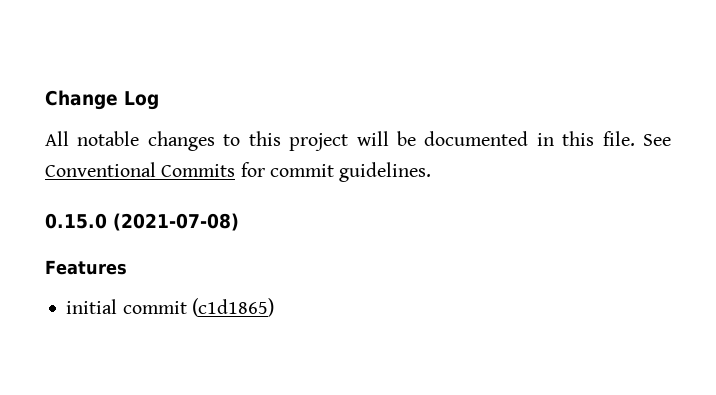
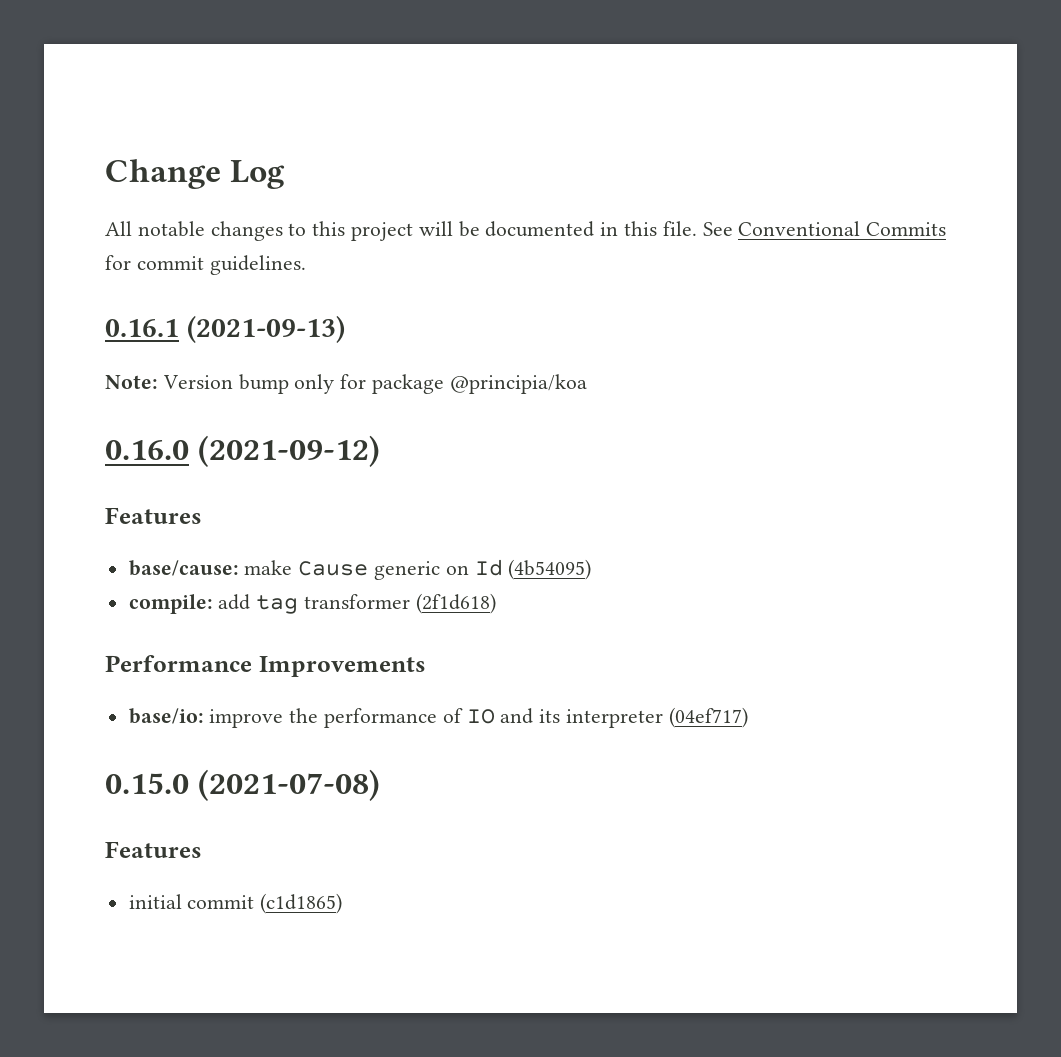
+ 0.16.1 (2021-09-13)
+ Note: Version bump only for package @principia/koa
+ 0.16.0 (2021-09-12)
+ Features
+ base/cause: make Cause generic on Id (4b54095)
+ compile: add tag transformer (2f1d618)
+ Performance Improvements
+ base/io: improve the performance of IO and its interpreter (04ef717)

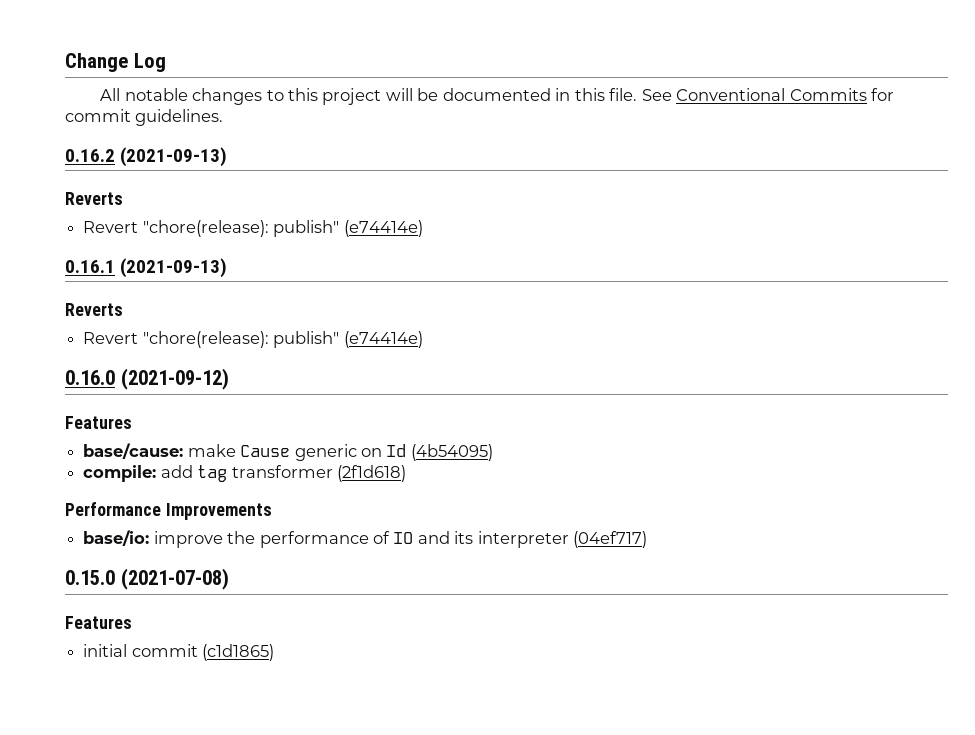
+ 0.16.2 (2021-09-13)
+ Reverts
+ Revert "chore(release): publish" (e74414e)
  0.16.1 (2021-09-13)
- Note: Version bump only for package @principia/koa
+ Reverts
+ Revert "chore(release): publish" (e74414e)

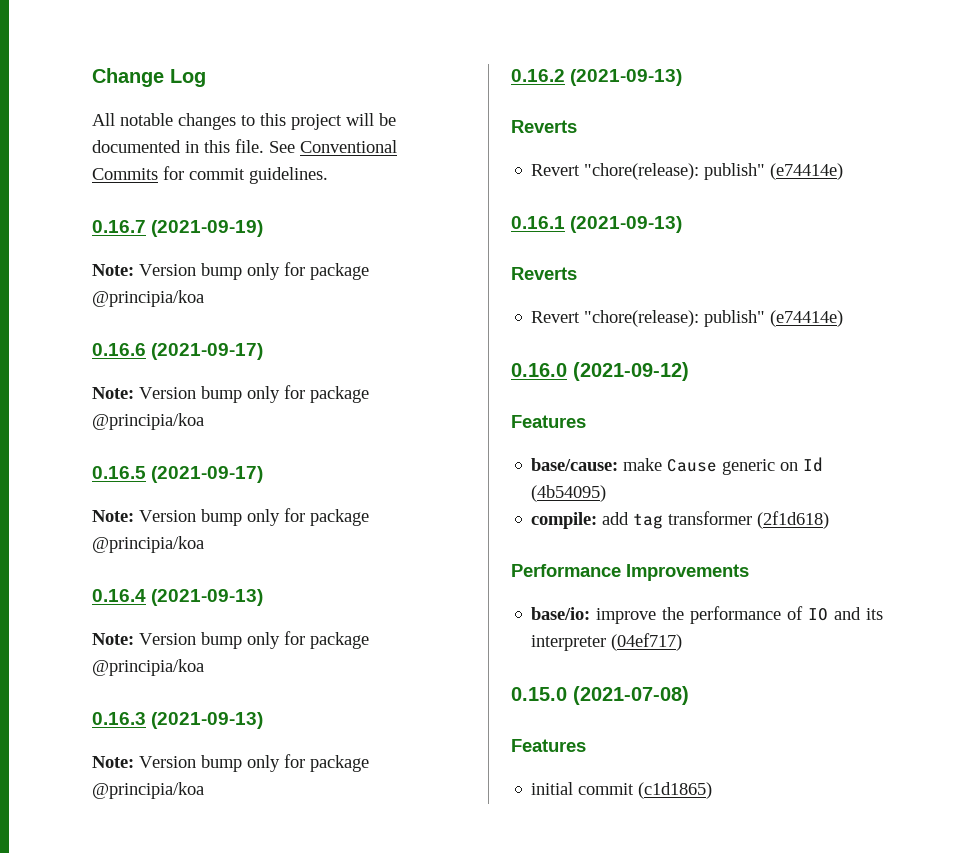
+ 0.16.7 (2021-09-19)
+ Note: Version bump only for package @principia/koa
+ 0.16.6 (2021-09-17)
+ Note: Version bump only for package @principia/koa
+ 0.16.5 (2021-09-17)
+ Note: Version bump only for package @principia/koa
+ 0.16.4 (2021-09-13)
+ Note: Version bump only for package @principia/koa
+ 0.16.3 (2021-09-13)
+ Note: Version bump only for package @principia/koa

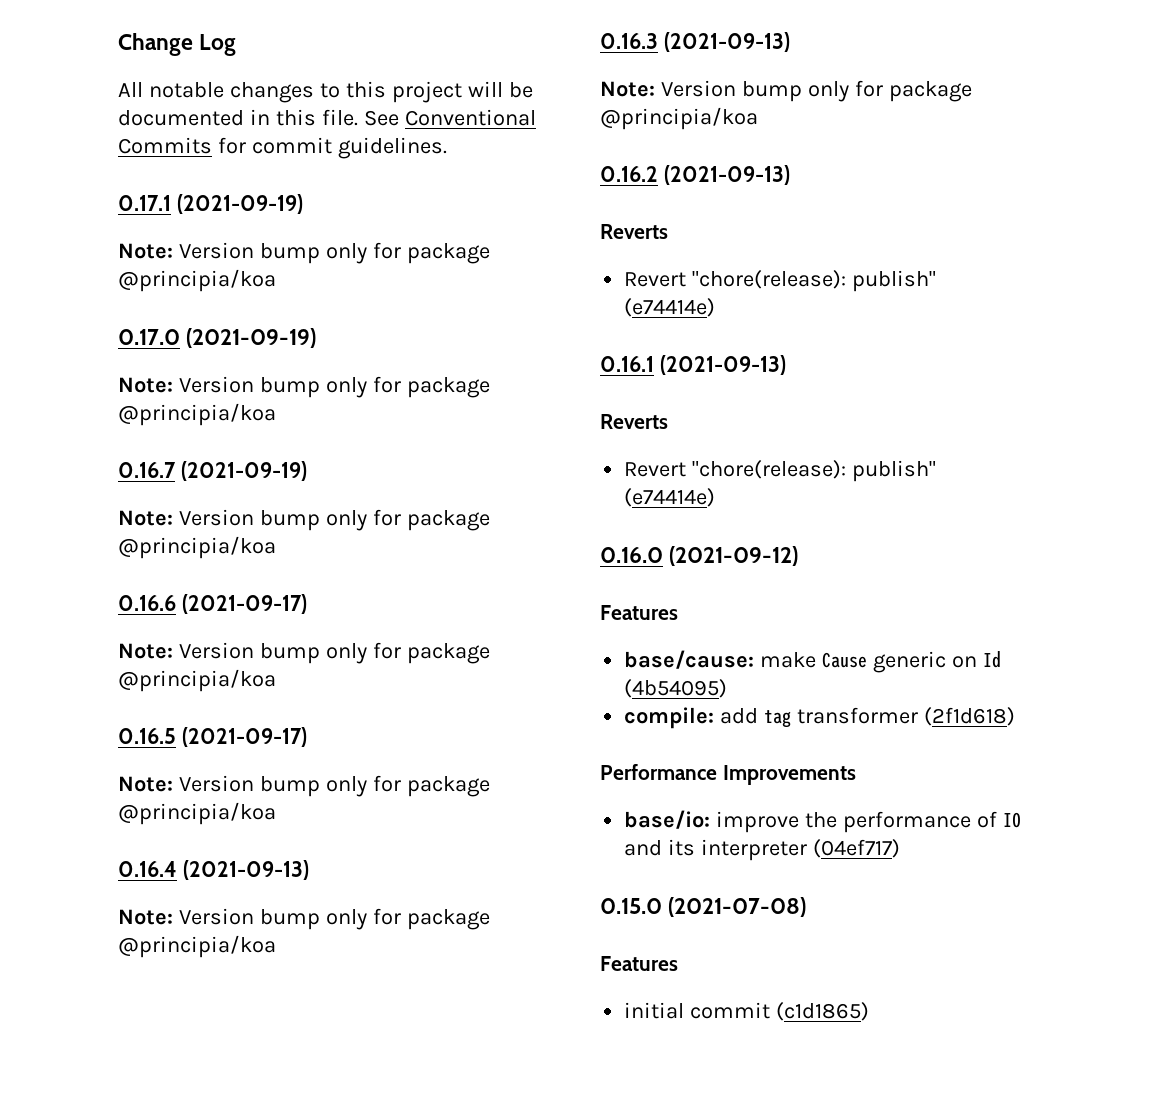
+ 0.17.1 (2021-09-19)
+ Note: Version bump only for package @principia/koa
+ 0.17.0 (2021-09-19)
+ Note: Version bump only for package @principia/koa

